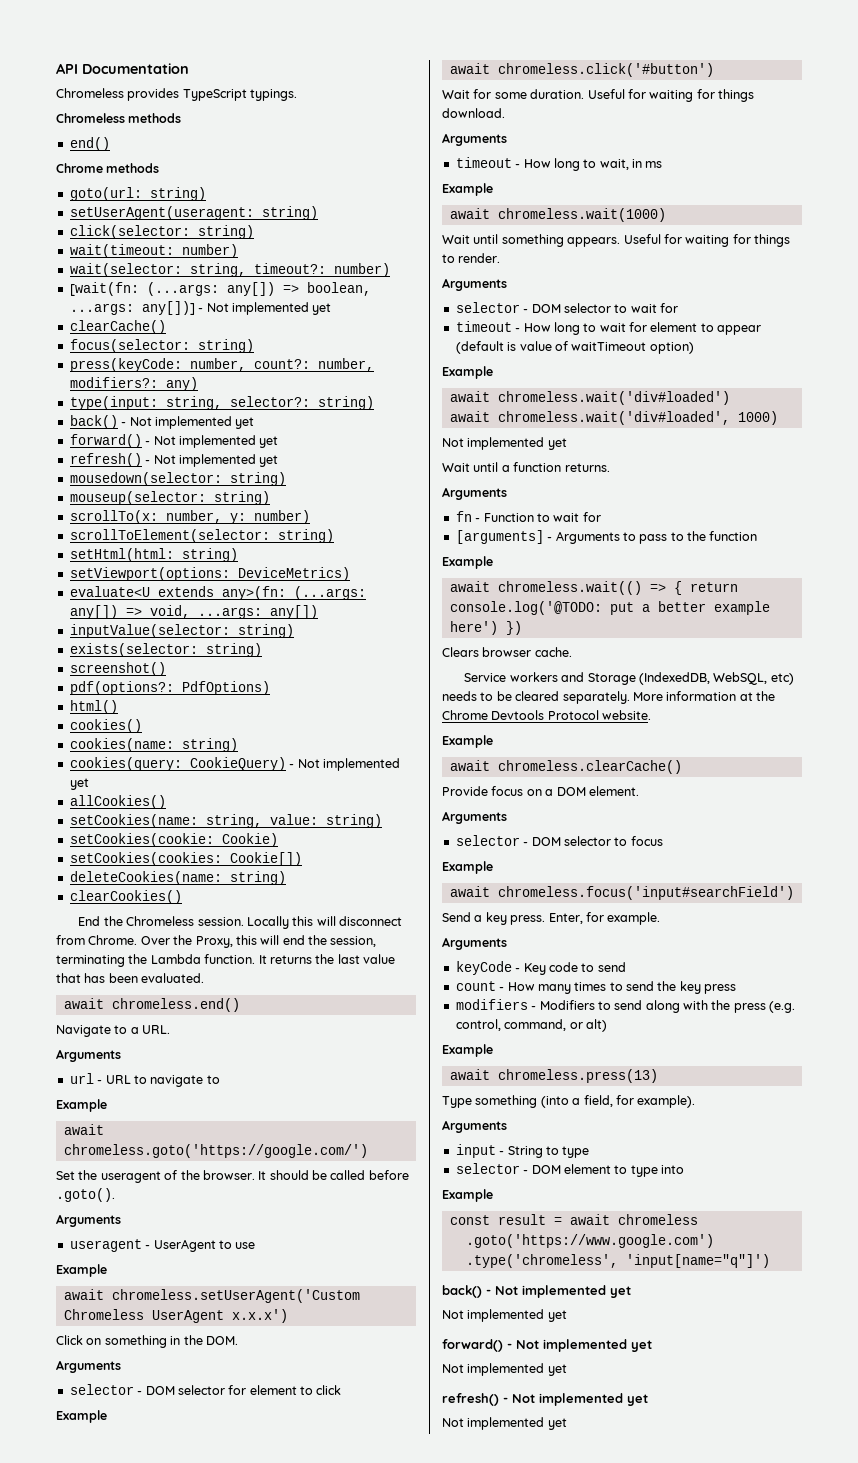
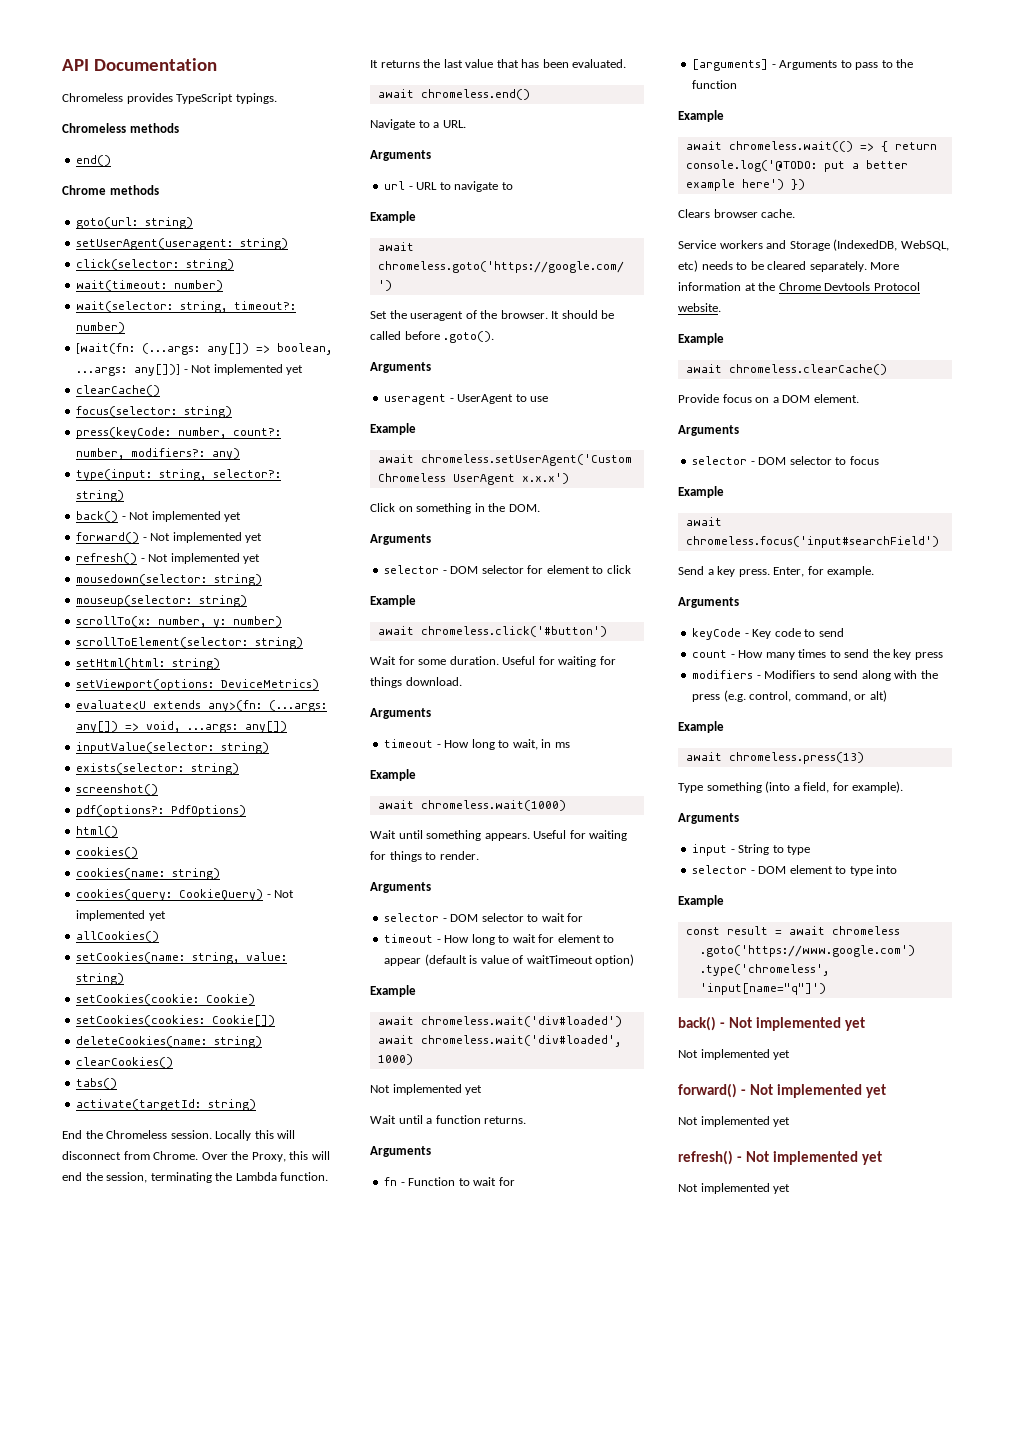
+ tabs()
+ activate(targetId: string)

